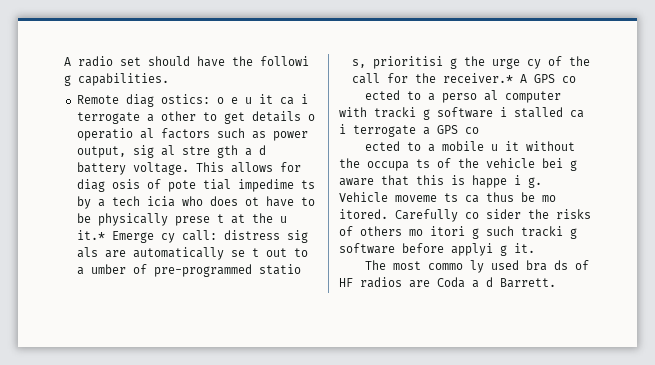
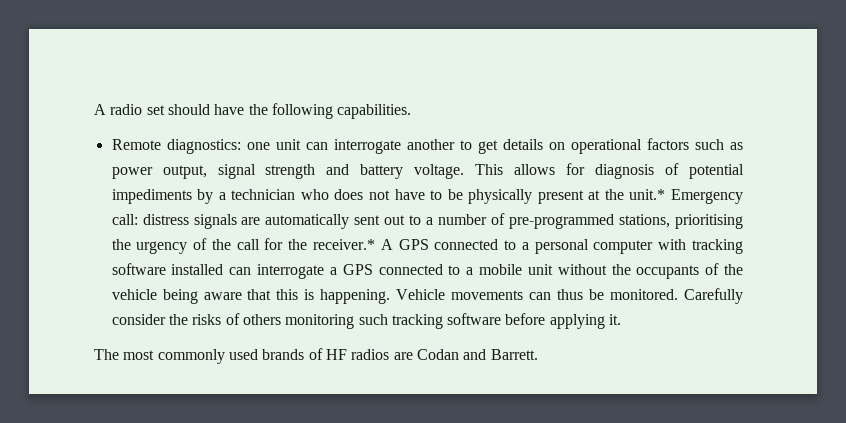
- A radio set should have the followi g capabilities.
+ A radio set should have the following capabilities.
- Remote diag ostics: o e u it ca i terrogate a other to get details o operatio al factors such as power output, sig al stre gth a d battery voltage.
+ Remote diagnostics: one unit can interrogate another to get details on operational factors such as power output, signal strength and battery voltage.
- This allows for diag osis of pote tial impedime ts by a tech icia who does ot have to be physically prese t at the u it.* Emerge cy call: distress sig als are automatically se t out to a umber of pre-programmed statio s, prioritisi g the urge cy of the call for the receiver.* A GPS co
- ected to a perso al computer with tracki g software i stalled ca i terrogate a GPS co
- ected to a mobile u it without the occupa ts of the vehicle bei g aware that this is happe i g. Vehicle moveme ts ca thus be mo itored. Carefully co sider the risks of others mo itori g such tracki g software before applyi g it.
- The most commo ly used bra ds of HF radios are Coda a d Barrett.
+ This allows for diagnosis of potential impediments by a technician who does not have to be physically present at the unit.* Emergency call: distress signals are automatically sent out to a number of pre-programmed stations, prioritising the urgency of the call for the receiver.* A GPS connected to a personal computer with tracking software installed can interrogate a GPS connected to a mobile unit without the occupants of the vehicle being aware that this is happening. Vehicle movements can thus be monitored. Carefully consider the risks of others monitoring such tracking software before applying it.
+ The most commonly used brands of HF radios are Codan and Barrett.

